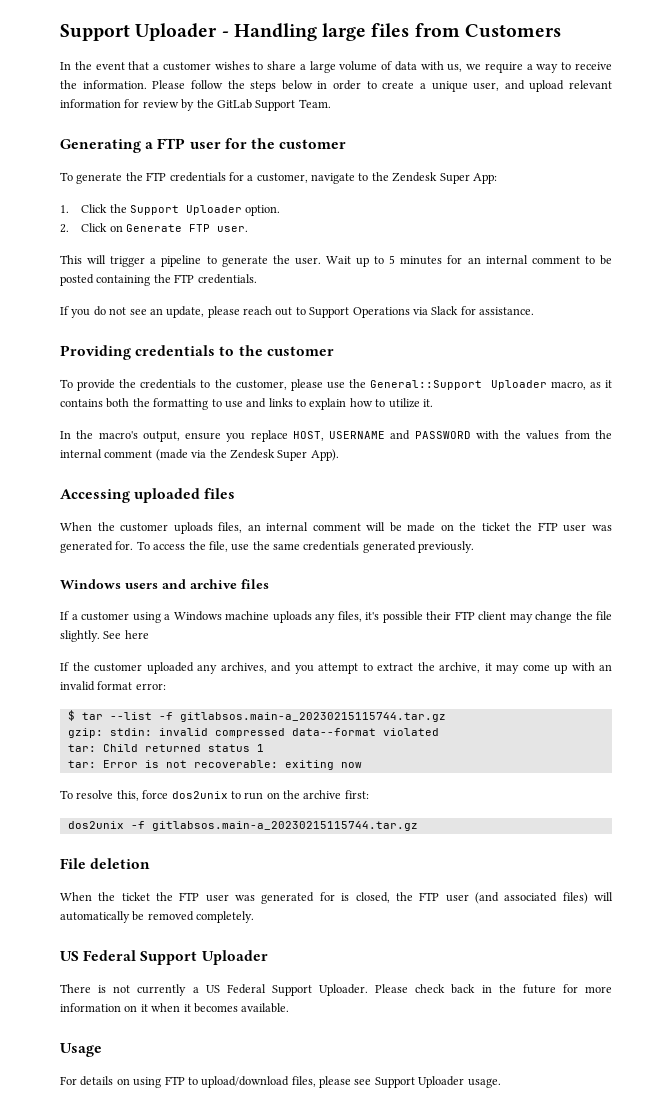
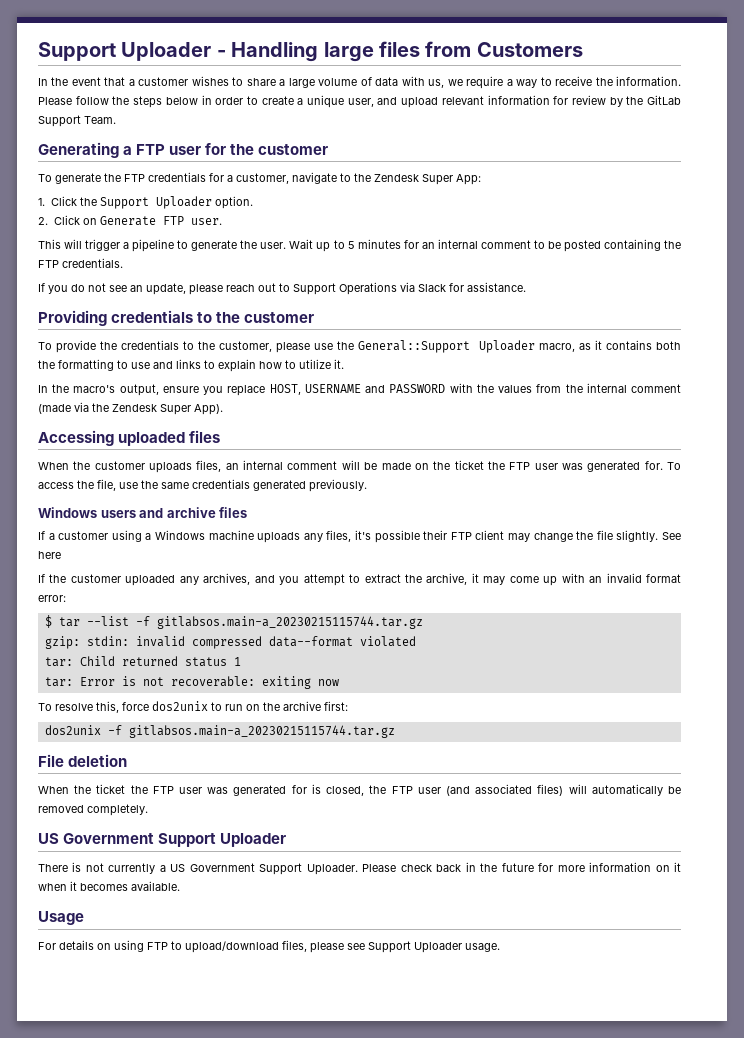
- US Federal Support Uploader
+ US Government Support Uploader
- There is not currently a US Federal Support Uploader.
+ There is not currently a US Government Support Uploader.

